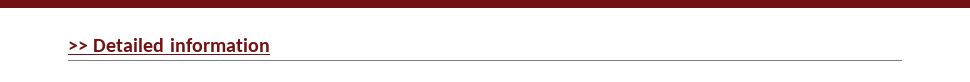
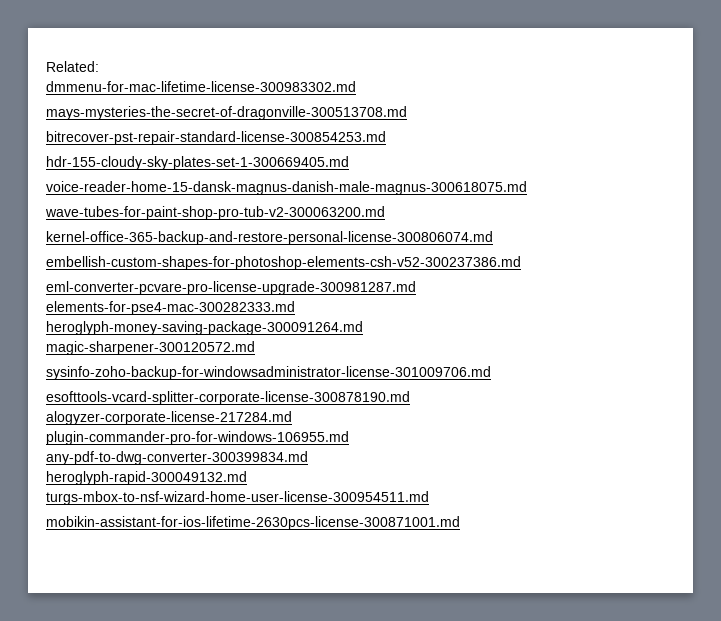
- >> Detailed information
+ Related:
+ dmmenu-for-mac-lifetime-license-300983302.md
+ mays-mysteries-the-secret-of-dragonville-300513708.md
+ bitrecover-pst-repair-standard-license-300854253.md
+ hdr-155-cloudy-sky-plates-set-1-300669405.md
+ voice-reader-home-15-dansk-magnus-danish-male-magnus-300618075.md
+ wave-tubes-for-paint-shop-pro-tub-v2-300063200.md
+ kernel-office-365-backup-and-restore-personal-license-300806074.md
+ embellish-custom-shapes-for-photoshop-elements-csh-v52-300237386.md
+ eml-converter-pcvare-pro-license-upgrade-300981287.md
+ elements-for-pse4-mac-300282333.md
+ heroglyph-money-saving-package-300091264.md
+ magic-sharpener-300120572.md
+ sysinfo-zoho-backup-for-windowsadministrator-license-301009706.md
+ esofttools-vcard-splitter-corporate-license-300878190.md
+ alogyzer-corporate-license-217284.md
+ plugin-commander-pro-for-windows-106955.md
+ any-pdf-to-dwg-converter-300399834.md
+ heroglyph-rapid-300049132.md
+ turgs-mbox-to-nsf-wizard-home-user-license-300954511.md
+ mobikin-assistant-for-ios-lifetime-2630pcs-license-300871001.md

